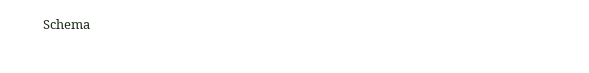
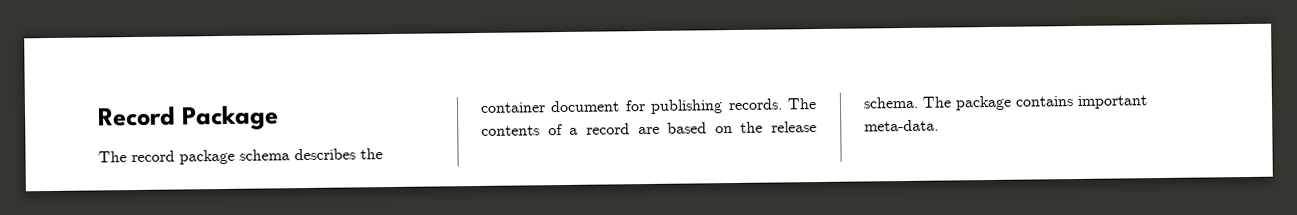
- Schema
+ Record Package
+ The record package schema describes the container document for publishing records. The contents of a record are based on the release schema. The package contains important meta-data.

